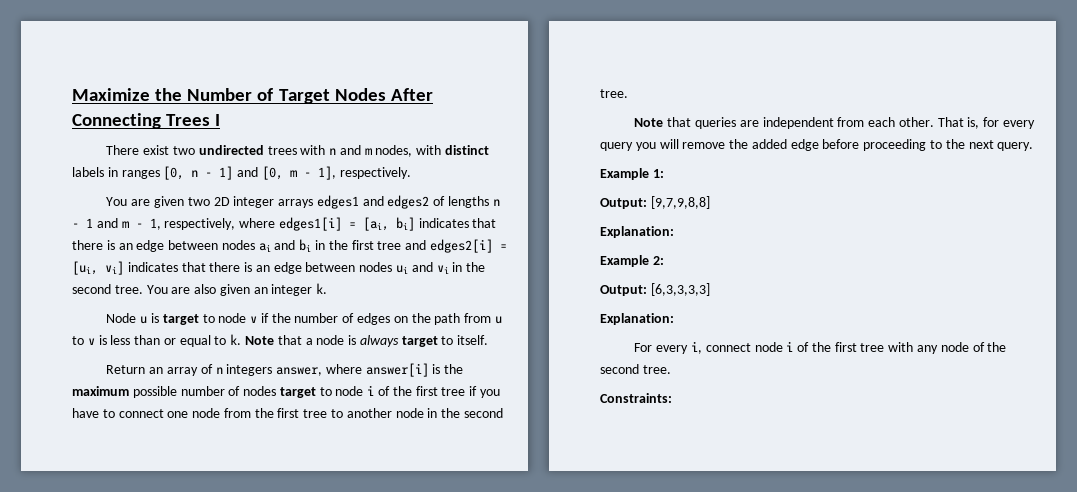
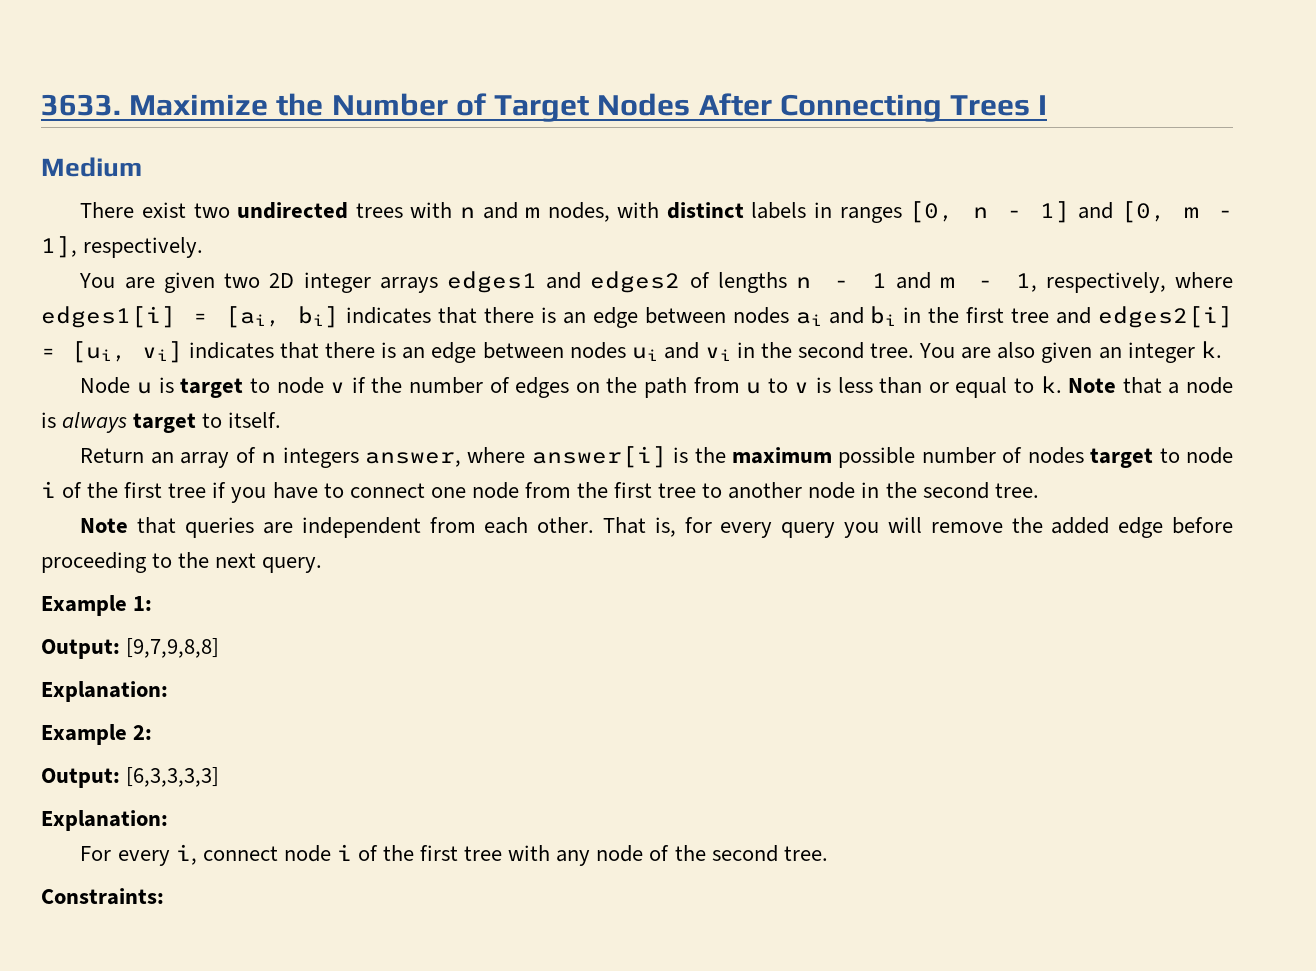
+ 3633.
+ Medium

